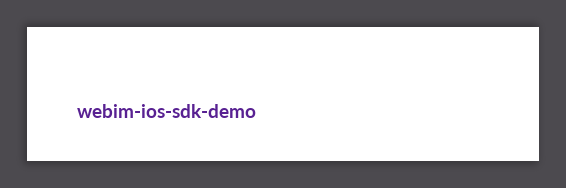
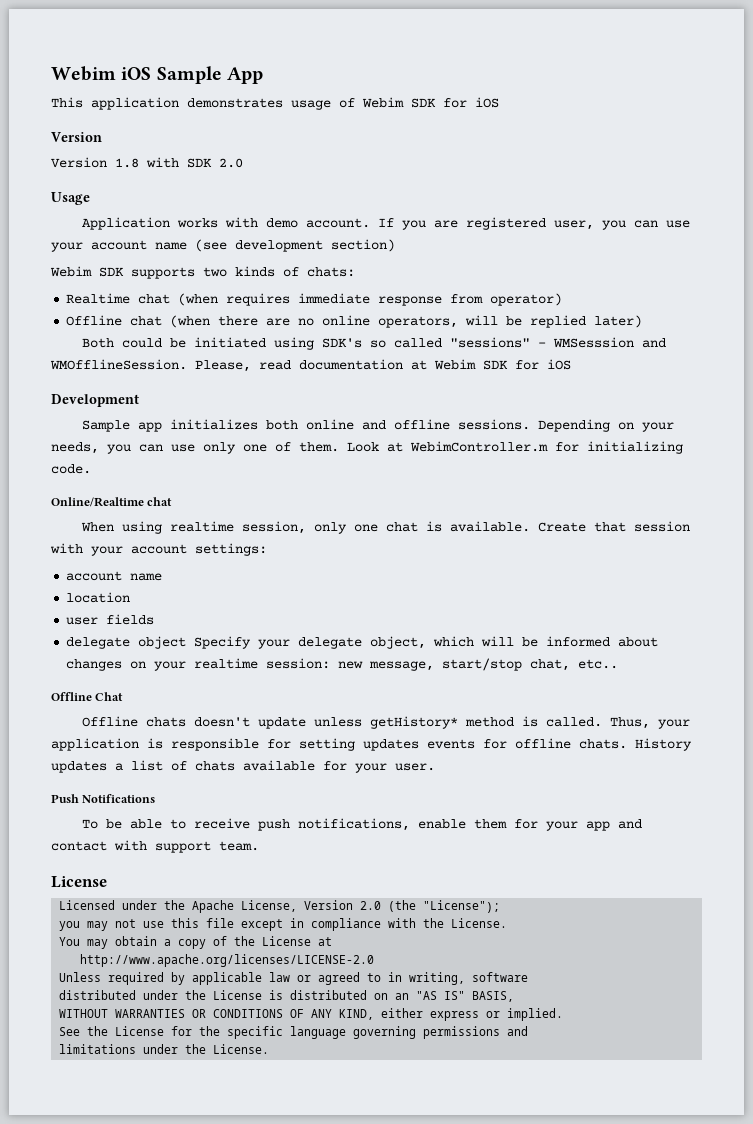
- webim-ios-sdk-demo
+ Webim iOS Sample App
+ This application demonstrates usage of Webim SDK for iOS
+ Version
+ Version 1.8 with SDK 2.0
+ Usage
+ Application works with demo account. If you are registered user, you can use your account name (see development section)
+ Webim SDK supports two kinds of chats:
+ Realtime chat (when requires immediate response from operator)
+ Offline chat (when there are no online operators, will be replied later)
+ Both could be initiated using SDK's so called "sessions" - WMSesssion and WMOfflineSession. Please, read documentation at Webim SDK for iOS
+ Development
+ Sample app initializes both online and offline sessions. Depending on your needs, you can use only one of them. Look at WebimController.m for initializing code.
+ Online/Realtime chat
+ When using realtime session, only one chat is available. Create that session with your account settings:
+ account name
+ location
+ user fields
+ delegate object Specify your delegate object, which will be informed about changes on your realtime session: new message, start/stop chat, etc..
+ Offline Chat
+ Offline chats doesn't update unless getHistory* method is called. Thus, your application is responsible for setting updates events for offline chats. History updates a list of chats available for your user.
+ Push Notifications
+ To be able to receive push notifications, enable them for your app and contact with support team.
+ License
+ Licensed under the Apache License, Version 2.0 (the "License");
+ you may not use this file except in compliance with the License.
+ You may obtain a copy of the License at
+ http://www.apache.org/licenses/LICENSE-2.0
+ Unless required by applicable law or agreed to in writing, software
+ distributed under the License is distributed on an "AS IS" BASIS,
+ WITHOUT WARRANTIES OR CONDITIONS OF ANY KIND, either express or implied.
+ See the License for the specific language governing permissions and
+ limitations under the License.

